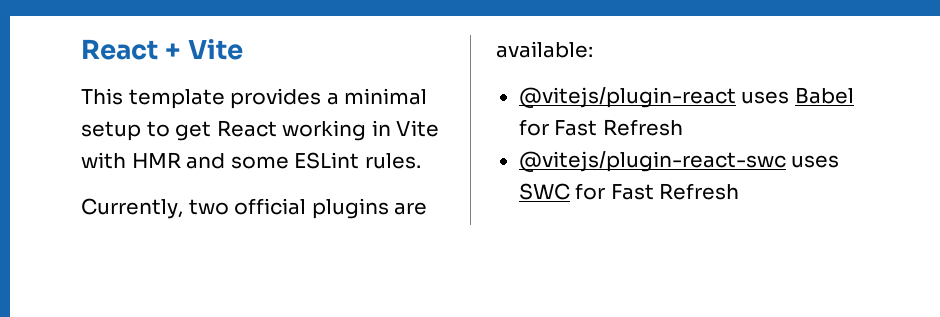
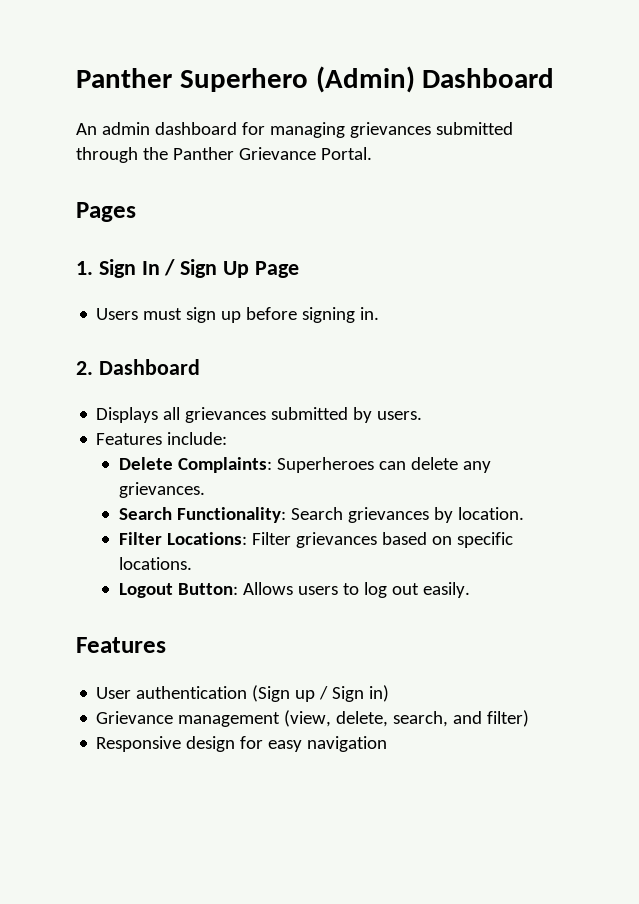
- React + Vite
- This template provides a minimal setup to get React working in Vite with HMR and some ESLint rules.
- Currently, two official plugins are available:
- @vitejs/plugin-react uses Babel for Fast Refresh
- @vitejs/plugin-react-swc uses SWC for Fast Refresh
+ Panther Superhero (Admin) Dashboard
+ An admin dashboard for managing grievances submitted through the Panther Grievance Portal.
+ Pages
+ 1. Sign In / Sign Up Page
+ Users must sign up before signing in.
+ 2. Dashboard
+ Displays all grievances submitted by users.
+ Features include:
+ Delete Complaints: Superheroes can delete any grievances.
+ Search Functionality: Search grievances by location.
+ Filter Locations: Filter grievances based on specific locations.
+ Logout Button: Allows users to log out easily.
+ Features
+ User authentication (Sign up / Sign in)
+ Grievance management (view, delete, search, and filter)
+ Responsive design for easy navigation

